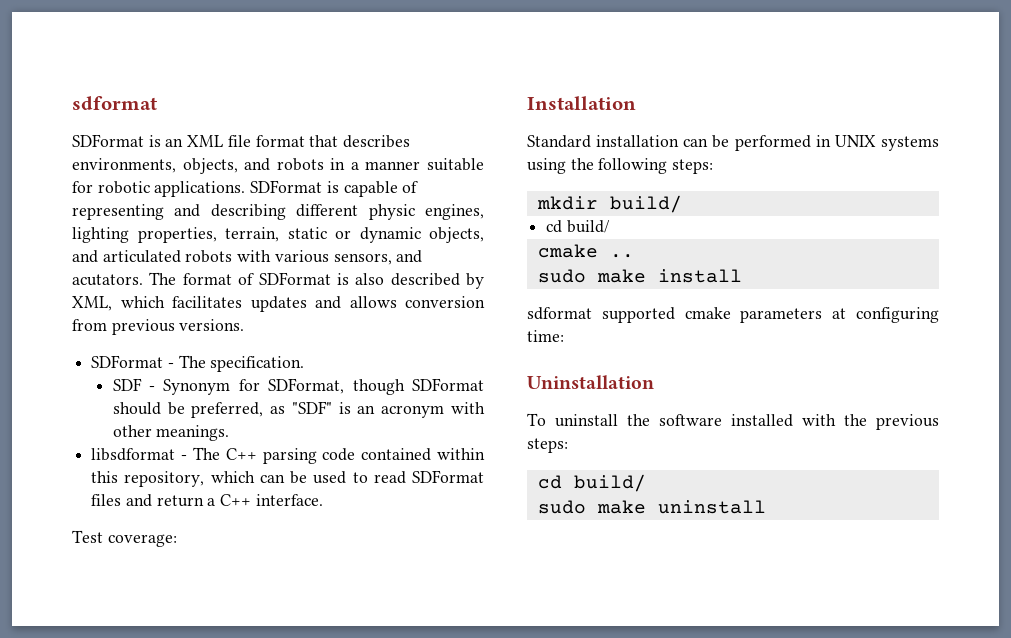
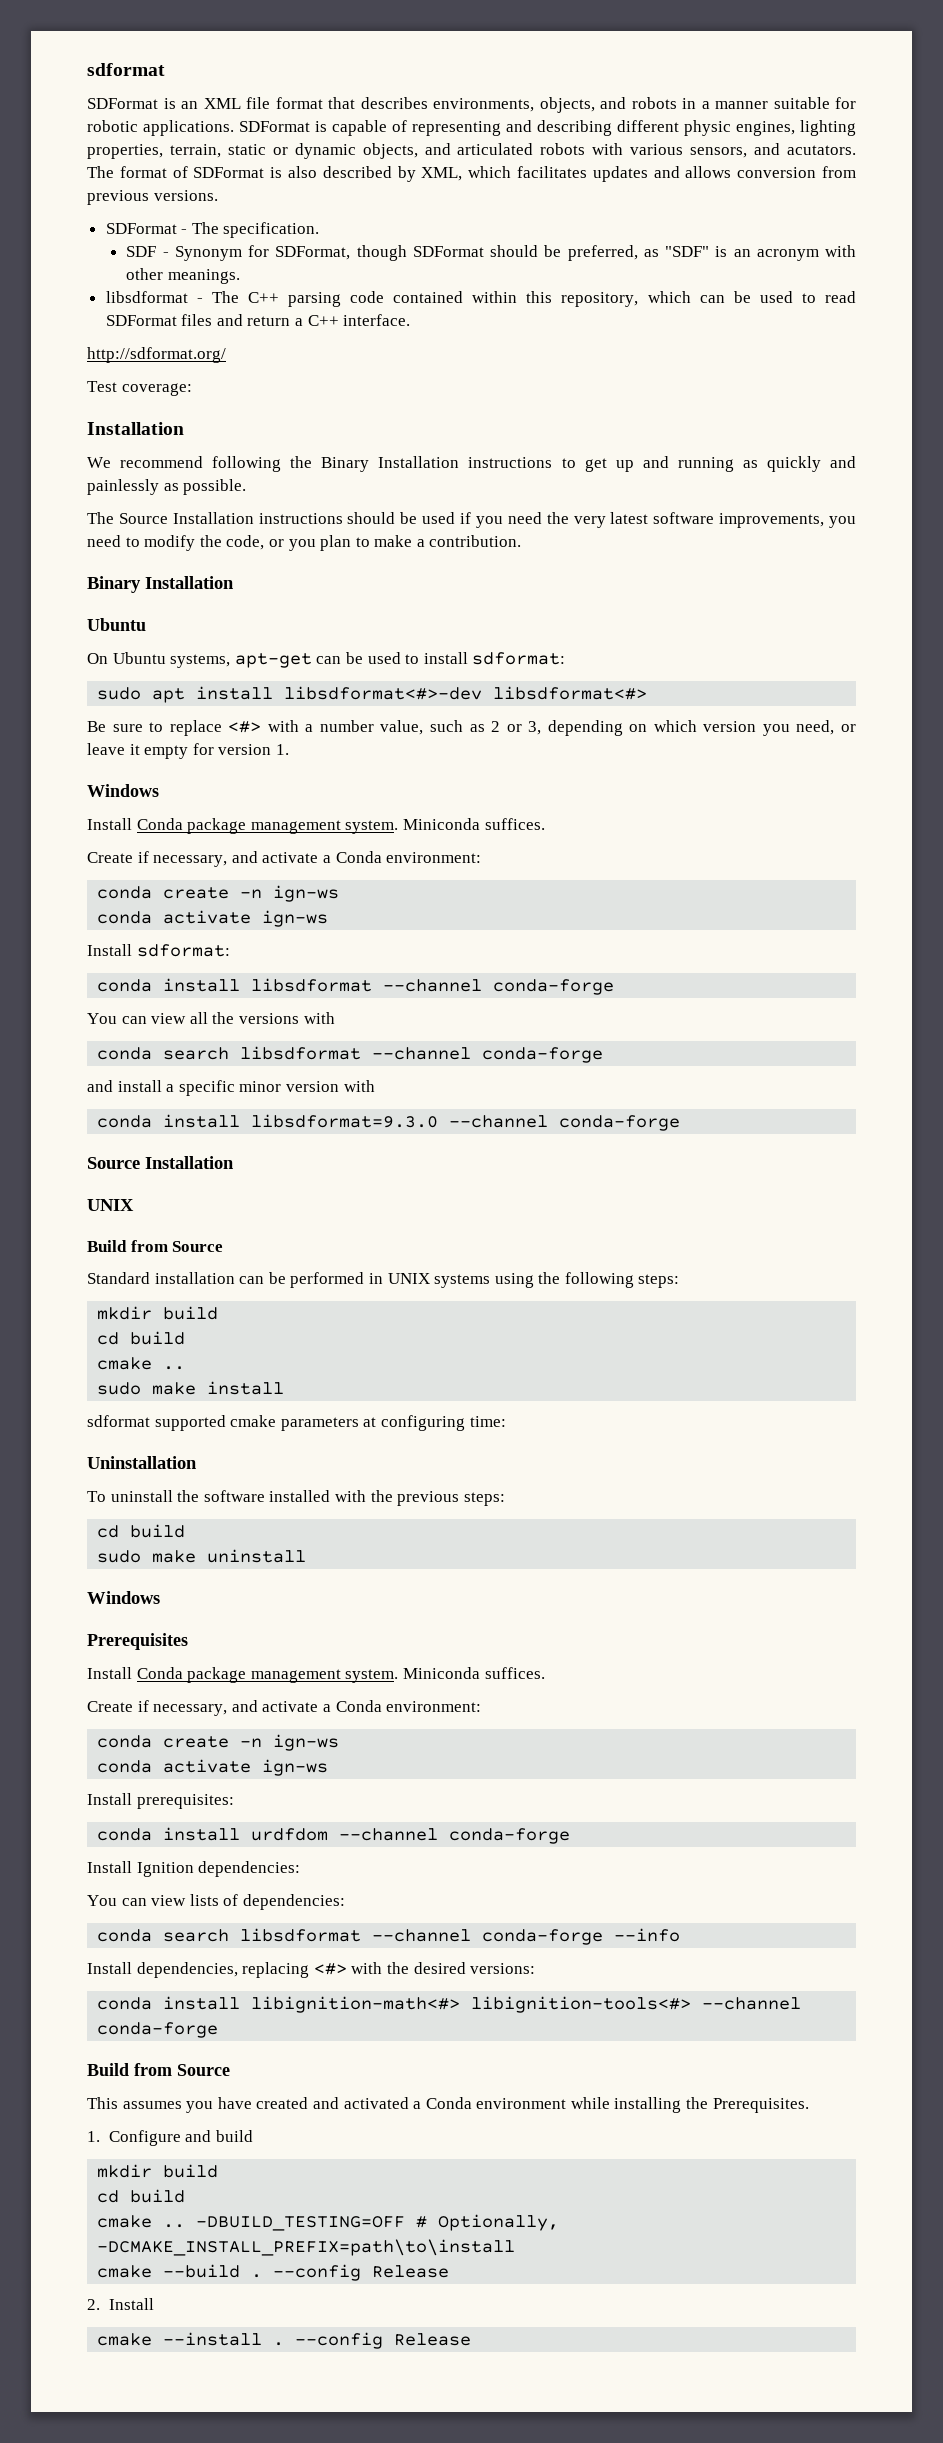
+ http://sdformat.org/
+ We recommend following the Binary Installation instructions to get up and running as quickly and painlessly as possible.
+ The Source Installation instructions should be used if you need the very latest software improvements, you need to modify the code, or you plan to make a contribution.
+ Binary Installation
+ Ubuntu
+ On Ubuntu systems, apt-get can be used to install sdformat:
+ sudo apt install libsdformat<#>-dev libsdformat<#>
+ Be sure to replace <#> with a number value, such as 2 or 3, depending on which version you need, or leave it empty for version 1.
+ Windows
+ Install Conda package management system. Miniconda suffices.
+ Create if necessary, and activate a Conda environment:
+ conda create -n ign-ws
+ conda activate ign-ws
+ Install sdformat:
+ conda install libsdformat --channel conda-forge
+ You can view all the versions with
+ conda search libsdformat --channel conda-forge
+ and install a specific minor version with
+ conda install libsdformat=9.3.0 --channel conda-forge
+ Source Installation
+ UNIX
+ Build from Source
  Standard installation can be performed in UNIX systems using the following steps:
- mkdir build/
- cd build/
+ mkdir build
+ cd build
  To uninstall the software installed with the previous steps:
- cd build/
+ cd build
  sudo make uninstall
+ Windows
+ Prerequisites
+ Install Conda package management system. Miniconda suffices.
+ Create if necessary, and activate a Conda environment:
+ conda create -n ign-ws
+ conda activate ign-ws
+ Install prerequisites:
+ conda install urdfdom --channel conda-forge
+ Install Ignition dependencies:
+ You can view lists of dependencies:
+ conda search libsdformat --channel conda-forge --info
+ Install dependencies, replacing <#> with the desired versions:
+ conda install libignition-math<#> libignition-tools<#> --channel conda-forge
+ Build from Source
+ This assumes you have created and activated a Conda environment while installing the Prerequisites.
+ 1. Configure and build
+ mkdir build
+ cd build
+ cmake .. -DBUILD_TESTING=OFF # Optionally, -DCMAKE_INSTALL_PREFIX=path\to\install
+ cmake --build . --config Release
+ 2. Install
+ cmake --install . --config Release

